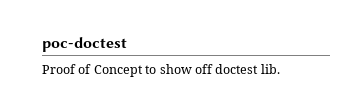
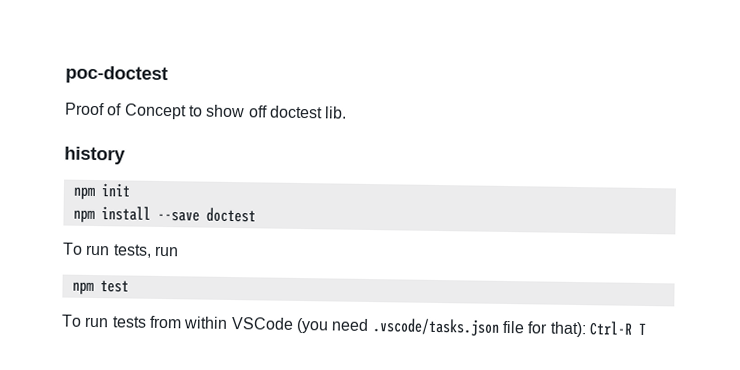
+ history
+ npm init
+ npm install --save doctest
+ To run tests, run
+ npm test
+ To run tests from within VSCode (you need .vscode/tasks.json file for that): Ctrl-R T

